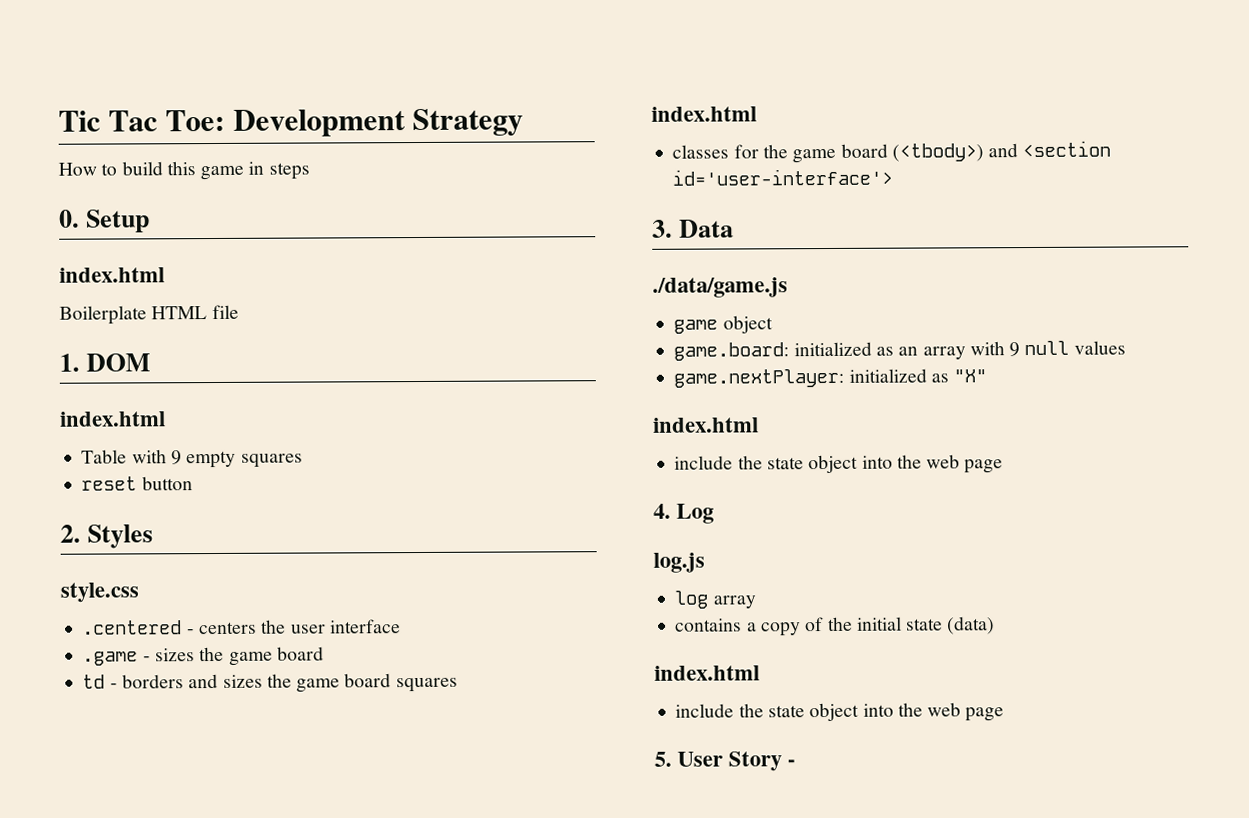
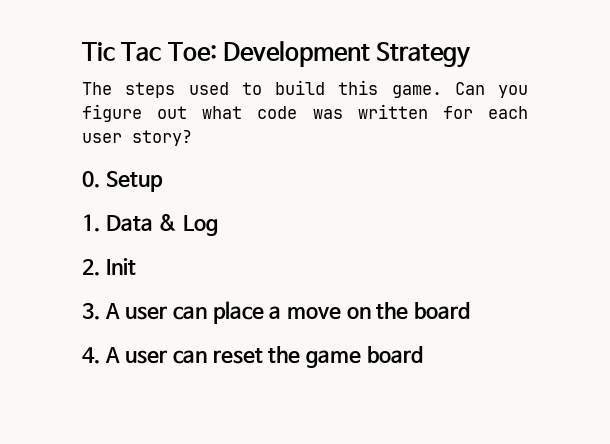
- How to build this game in steps
+ The steps used to build this game. Can you figure out what code was written for each user story?
  0. Setup
- index.html
- Boilerplate HTML file
- 1. DOM
- index.html
- Table with 9 empty squares
- reset button
- 2. Styles
- style.css
- .centered - centers the user interface
- .game - sizes the game board
- td - borders and sizes the game board squares
- index.html
- classes for the game board (<tbody>) and <section id='user-interface'>
- 3. Data
- ./data/game.js
- game object
- game.board: initialized as an array with 9 null values
- game.nextPlayer: initialized as "X"
- index.html
- include the state object into the web page
- 4. Log
- log.js
- log array
- contains a copy of the initial state (data)
- index.html
- include the state object into the web page
- 5. User Story -
+ 1. Data & Log
+ 2. Init
+ 3. A user can place a move on the board
+ 4. A user can reset the game board

